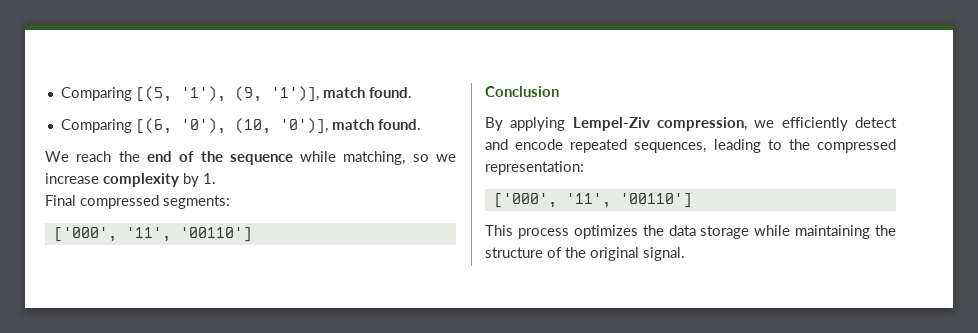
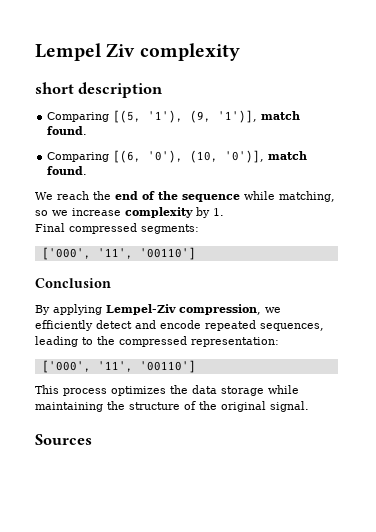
+ Lempel Ziv complexity
+ short description
+ Sources

